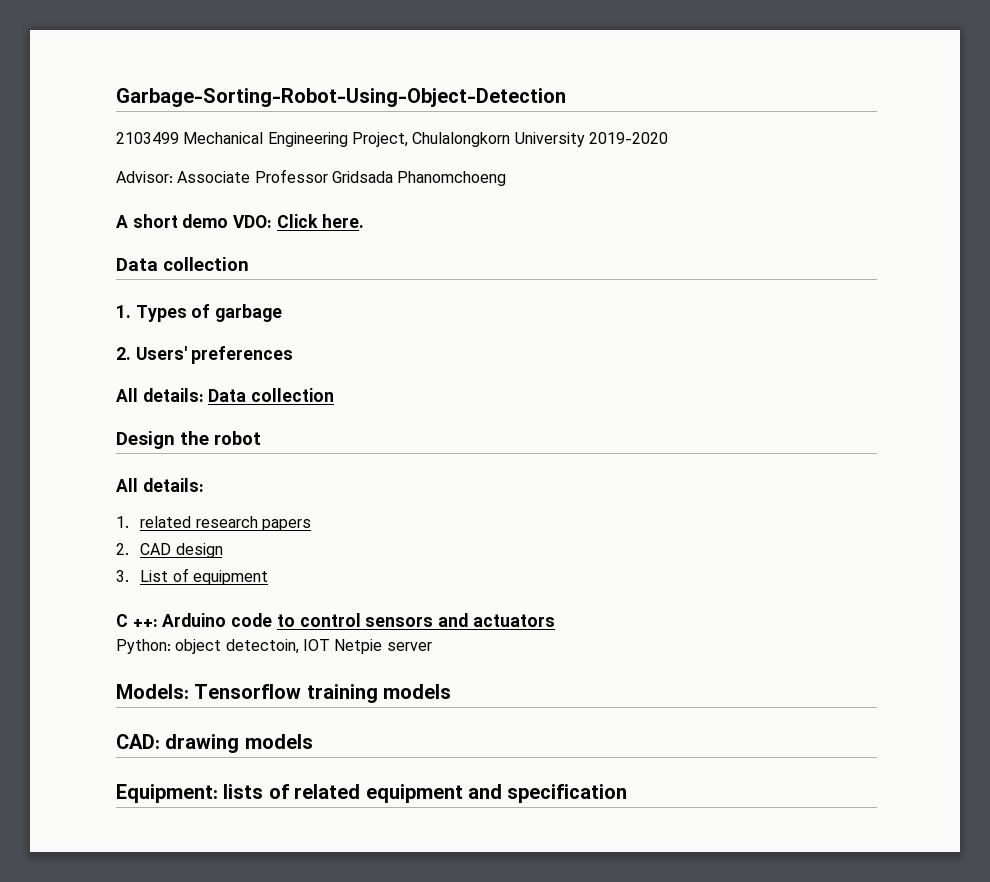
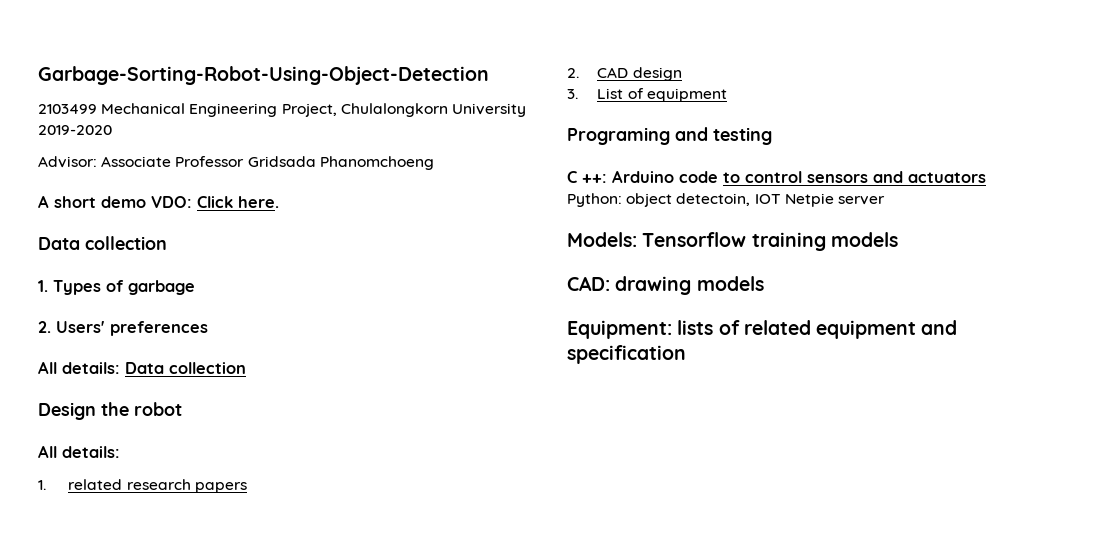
+ Programing and testing

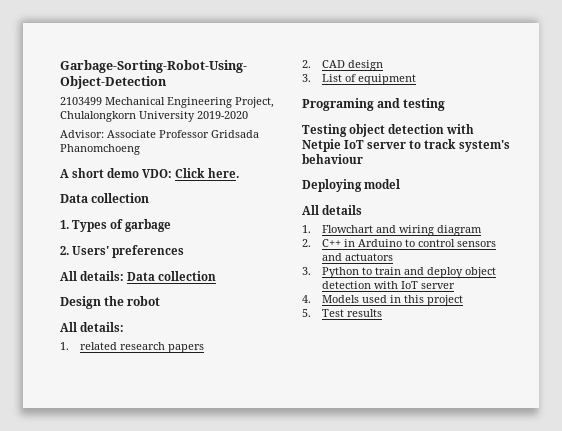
- C ++: Arduino code to control sensors and actuators
+ Testing object detection with Netpie IoT server to track system's behaviour
+ Deploying model
+ All details
+ 1. Flowchart and wiring diagram
+ 2. C++ in Arduino to control sensors and actuators
- Python: object detectoin, IOT Netpie server
- Models: Tensorflow training models
- CAD: drawing models
- Equipment: lists of related equipment and specification
+ 3. Python to train and deploy object detection with IoT server
+ 4. Models used in this project
+ 5. Test results

